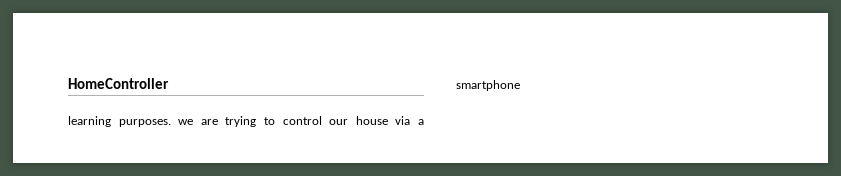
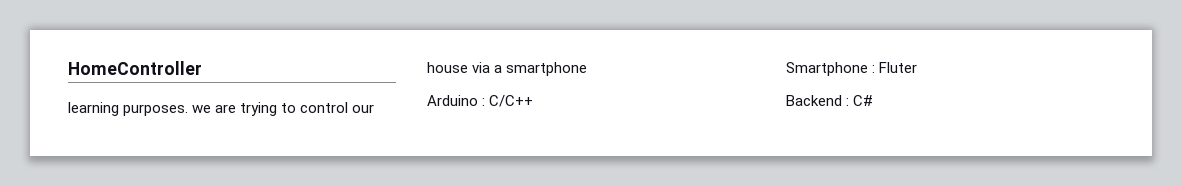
+ Arduino : C/C++
+ Smartphone : Fluter
+ Backend : C#

